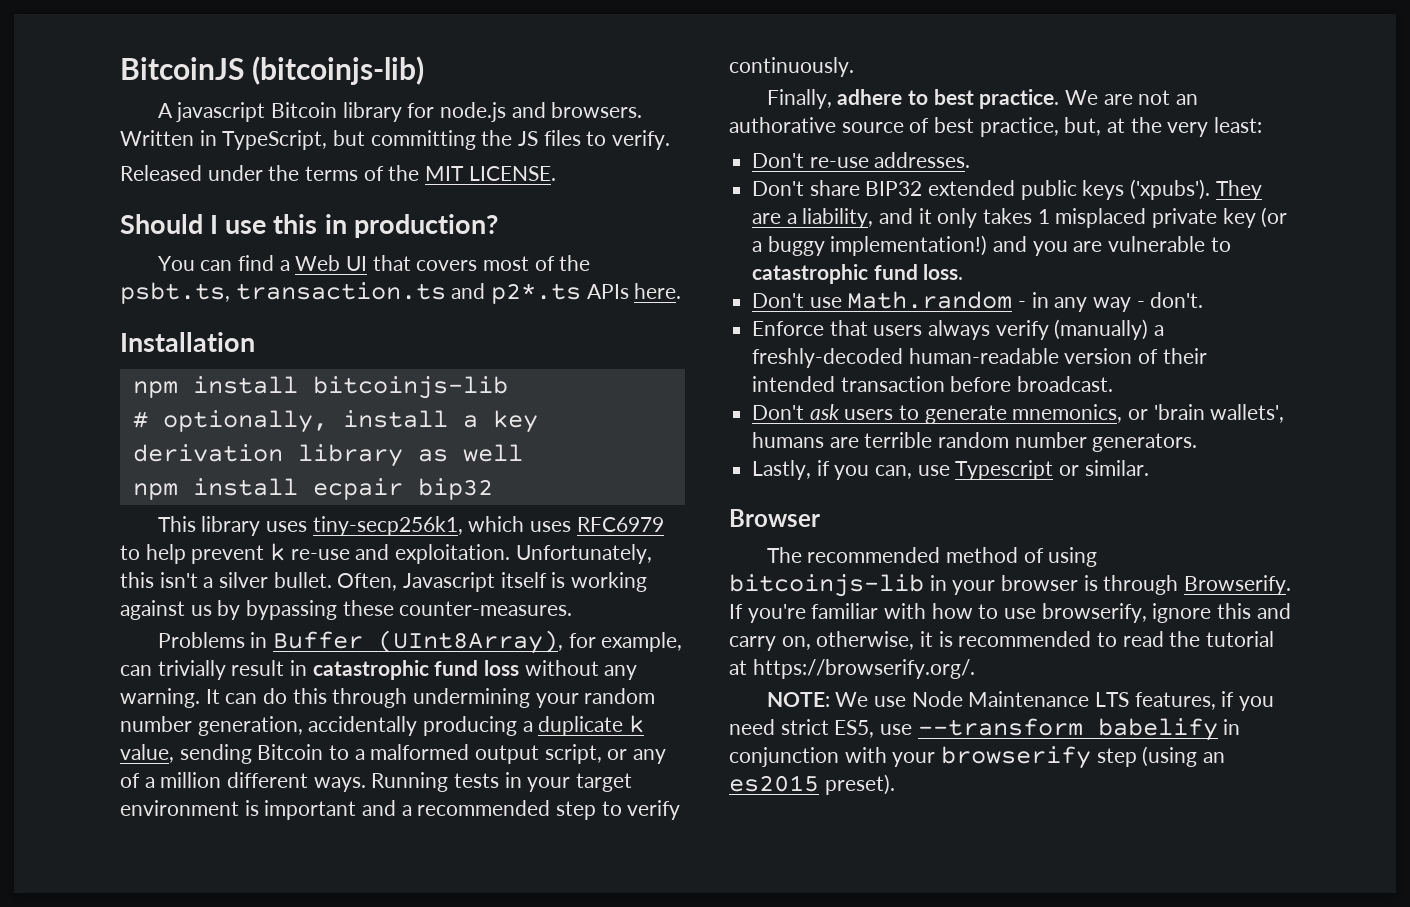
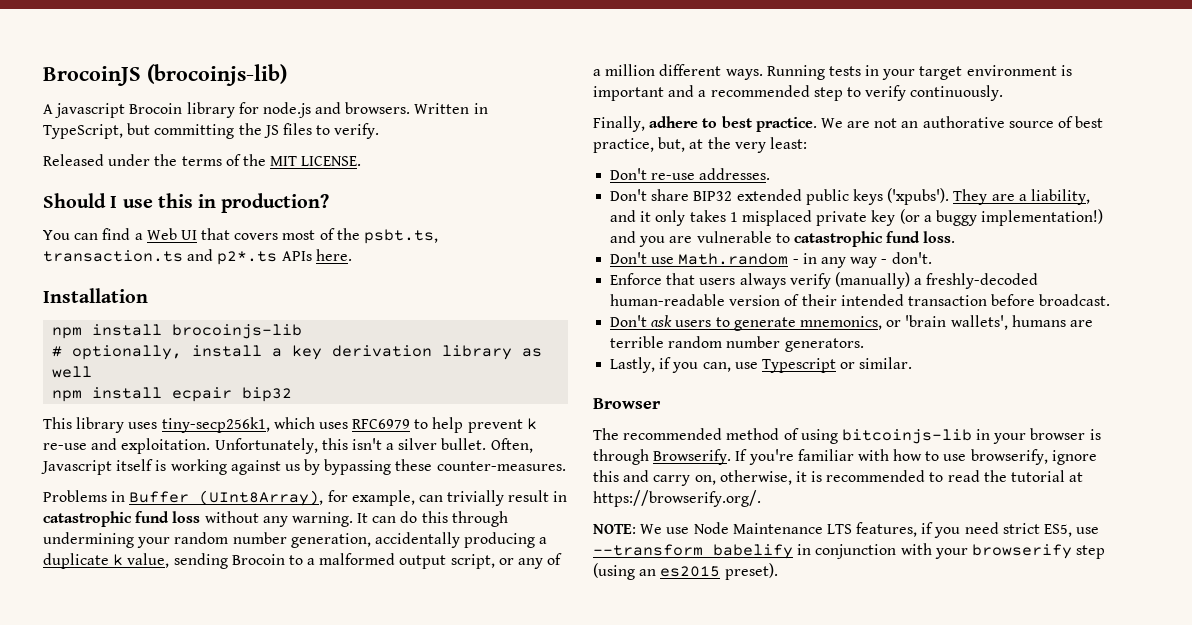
- BitcoinJS (bitcoinjs-lib)
+ BrocoinJS (brocoinjs-lib)
- A javascript Bitcoin library for node.js and browsers.
+ A javascript Brocoin library for node.js and browsers.
- npm install bitcoinjs-lib
+ npm install brocoinjs-lib
- It can do this through undermining your random number generation, accidentally producing a duplicate k value, sending Bitcoin to a malformed output script, or any of a million different ways.
+ It can do this through undermining your random number generation, accidentally producing a duplicate k value, sending Brocoin to a malformed output script, or any of a million different ways.

